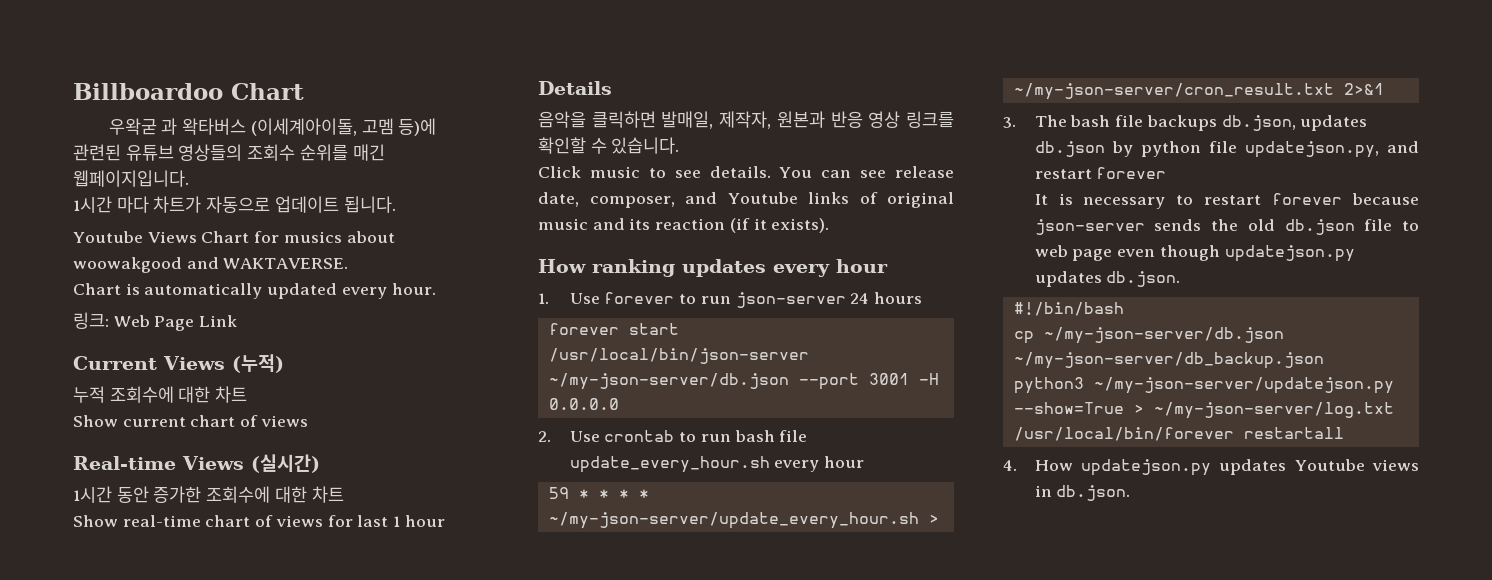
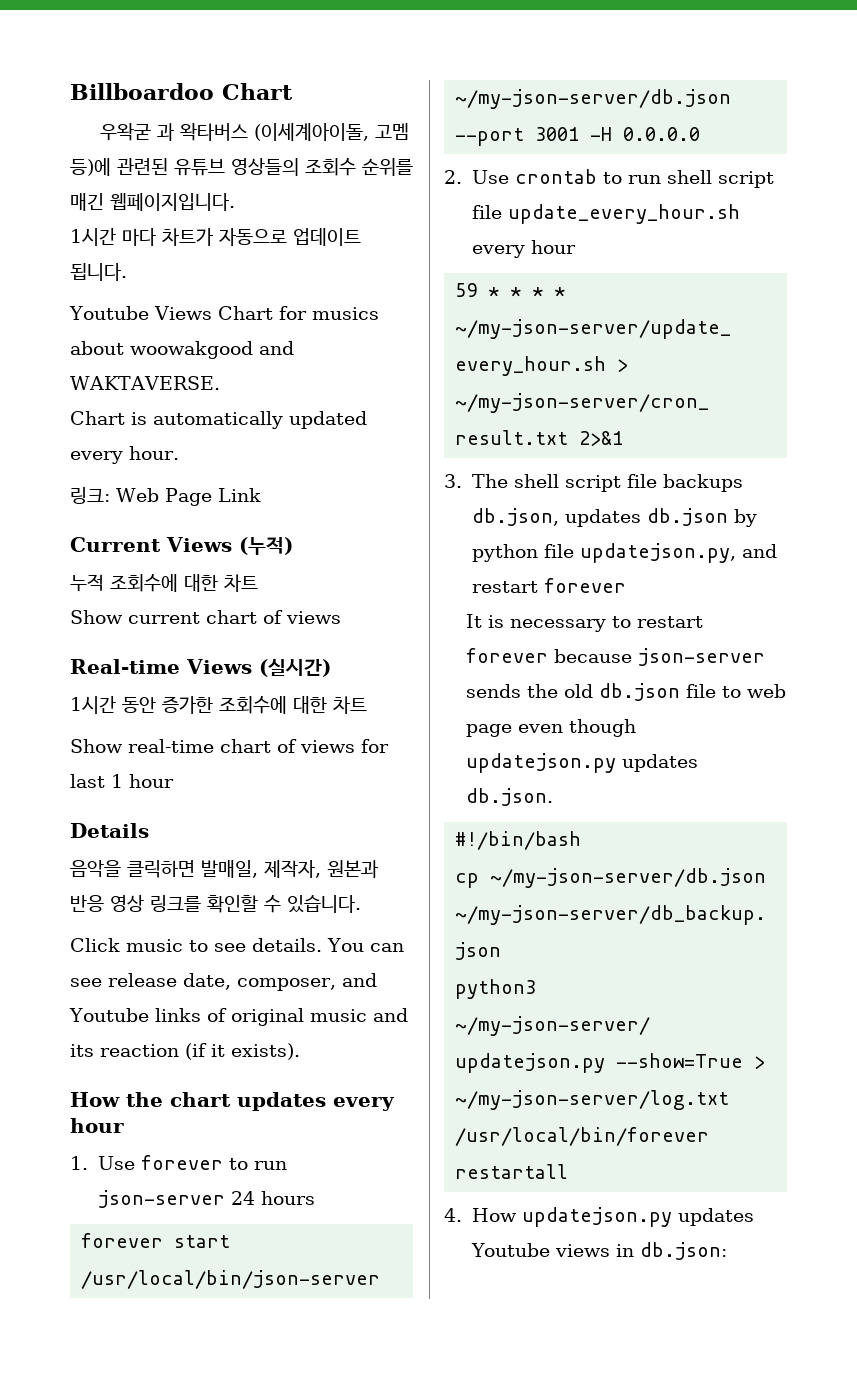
- How ranking updates every hour
+ How the chart updates every hour
- 2. Use crontab to run bash file update_every_hour.sh every hour
+ 2. Use crontab to run shell script file update_every_hour.sh every hour
- 3. The bash file backups db.json, updates db.json by python file updatejson.py, and restart forever
+ 3. The shell script file backups db.json, updates db.json by python file updatejson.py, and restart forever
- 4. How updatejson.py updates Youtube views in db.json.
+ 4. How updatejson.py updates Youtube views in db.json:

